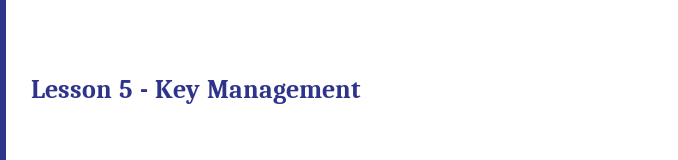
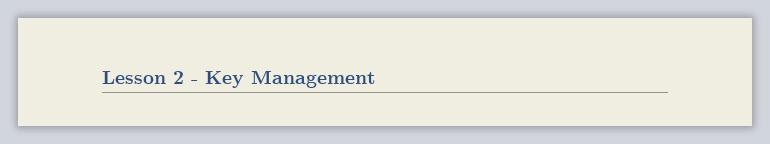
- Lesson 5 - Key Management
+ Lesson 2 - Key Management

